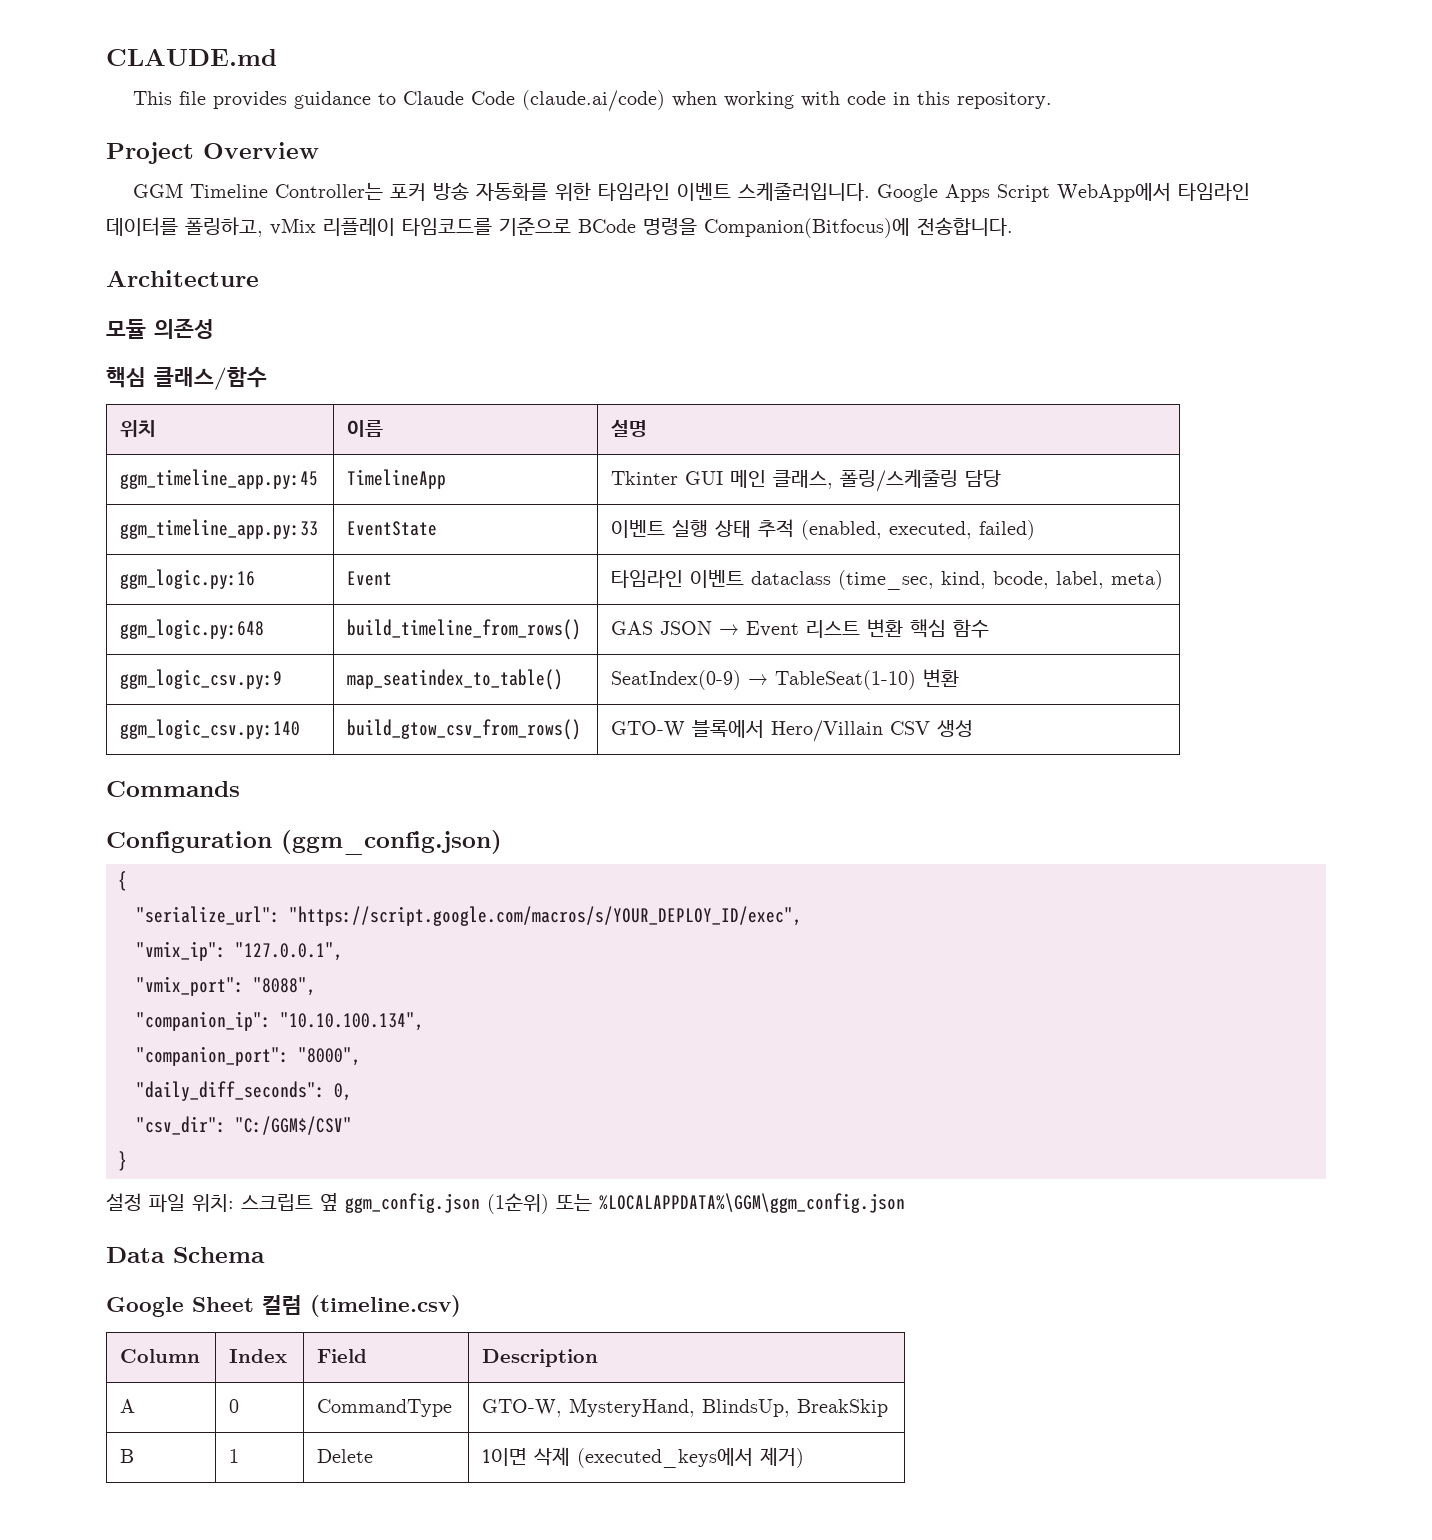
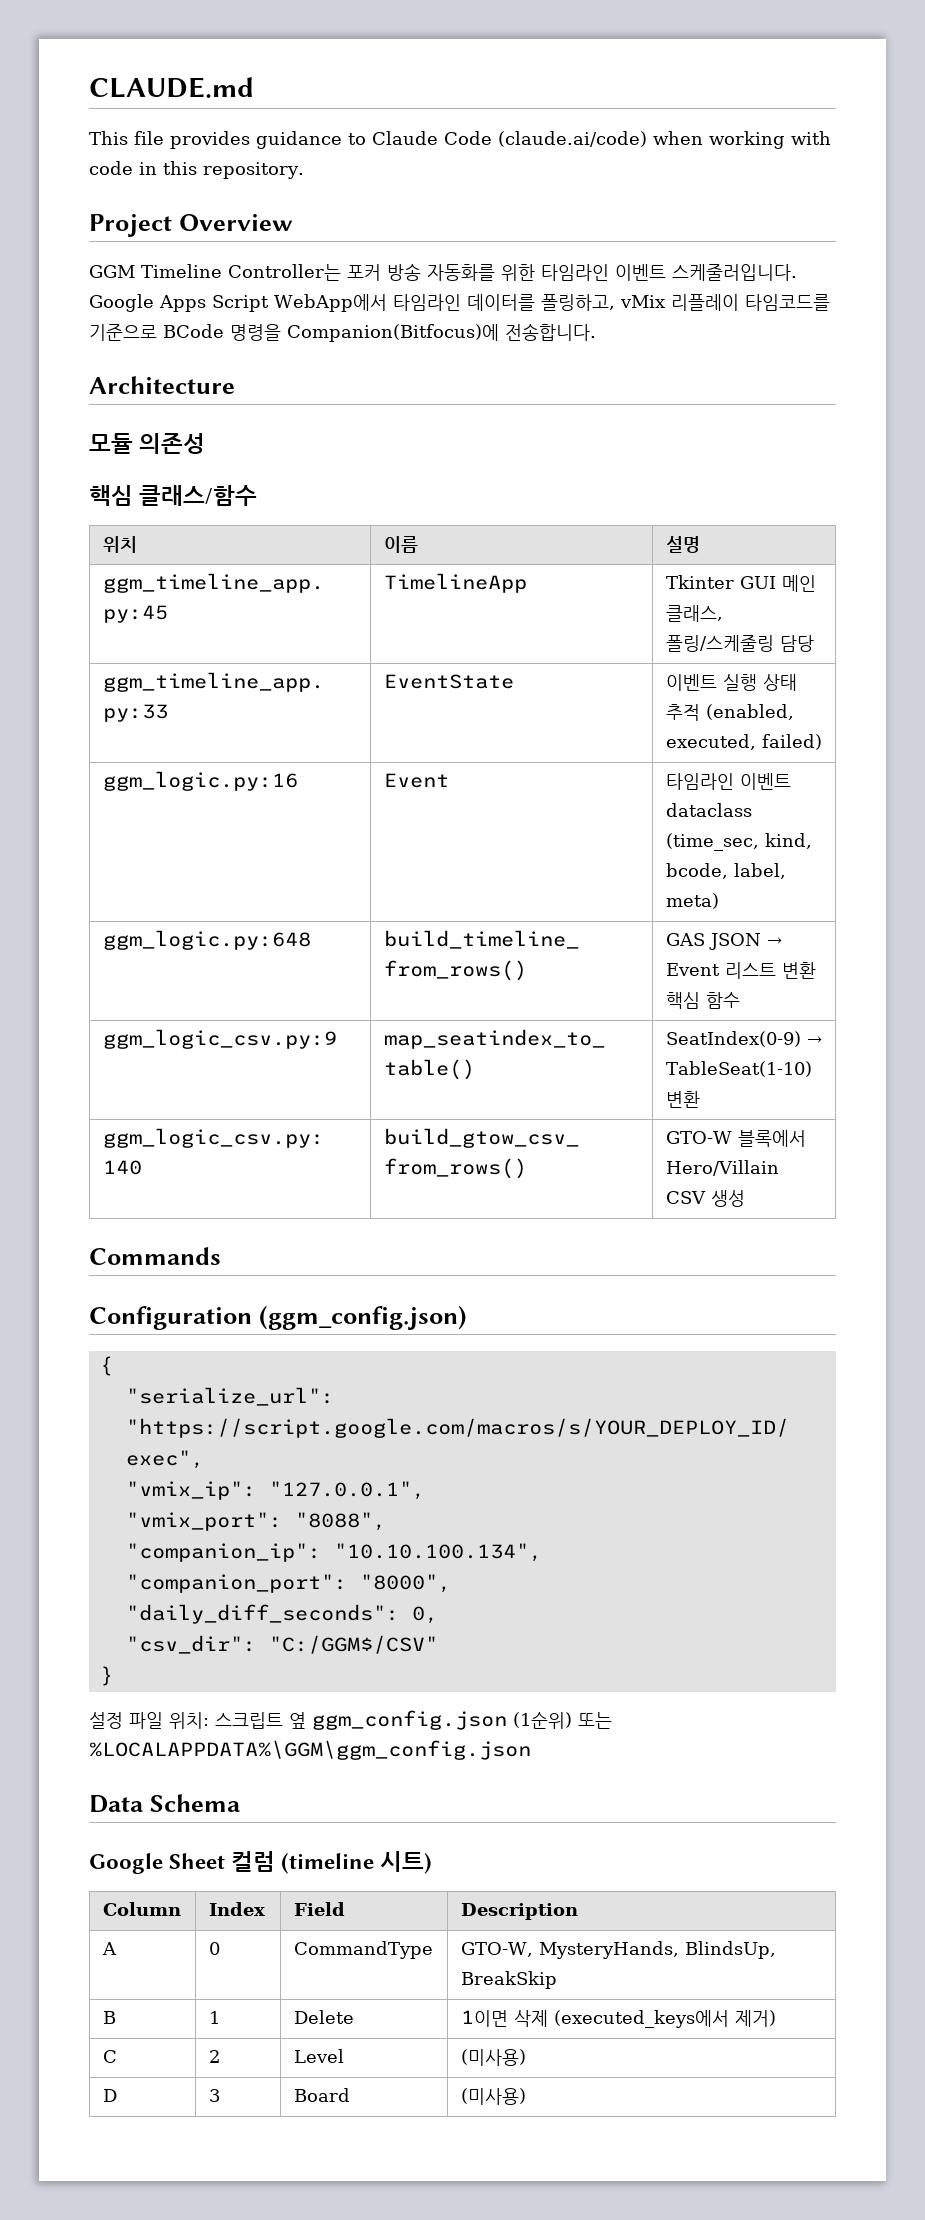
- Google Sheet 컬럼 (timeline.csv)
+ Google Sheet 컬럼 (timeline 시트)
- A | 0 | CommandType | GTO-W, MysteryHand, BlindsUp, BreakSkip
+ A | 0 | CommandType | GTO-W, MysteryHands, BlindsUp, BreakSkip
+ C | 2 | Level | (미사용)
+ D | 3 | Board | (미사용)

